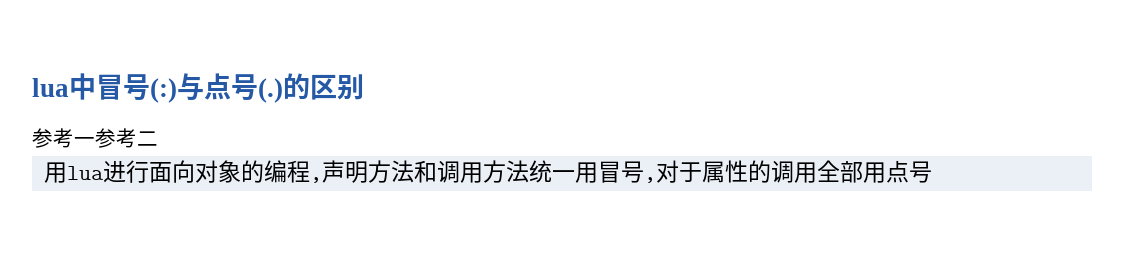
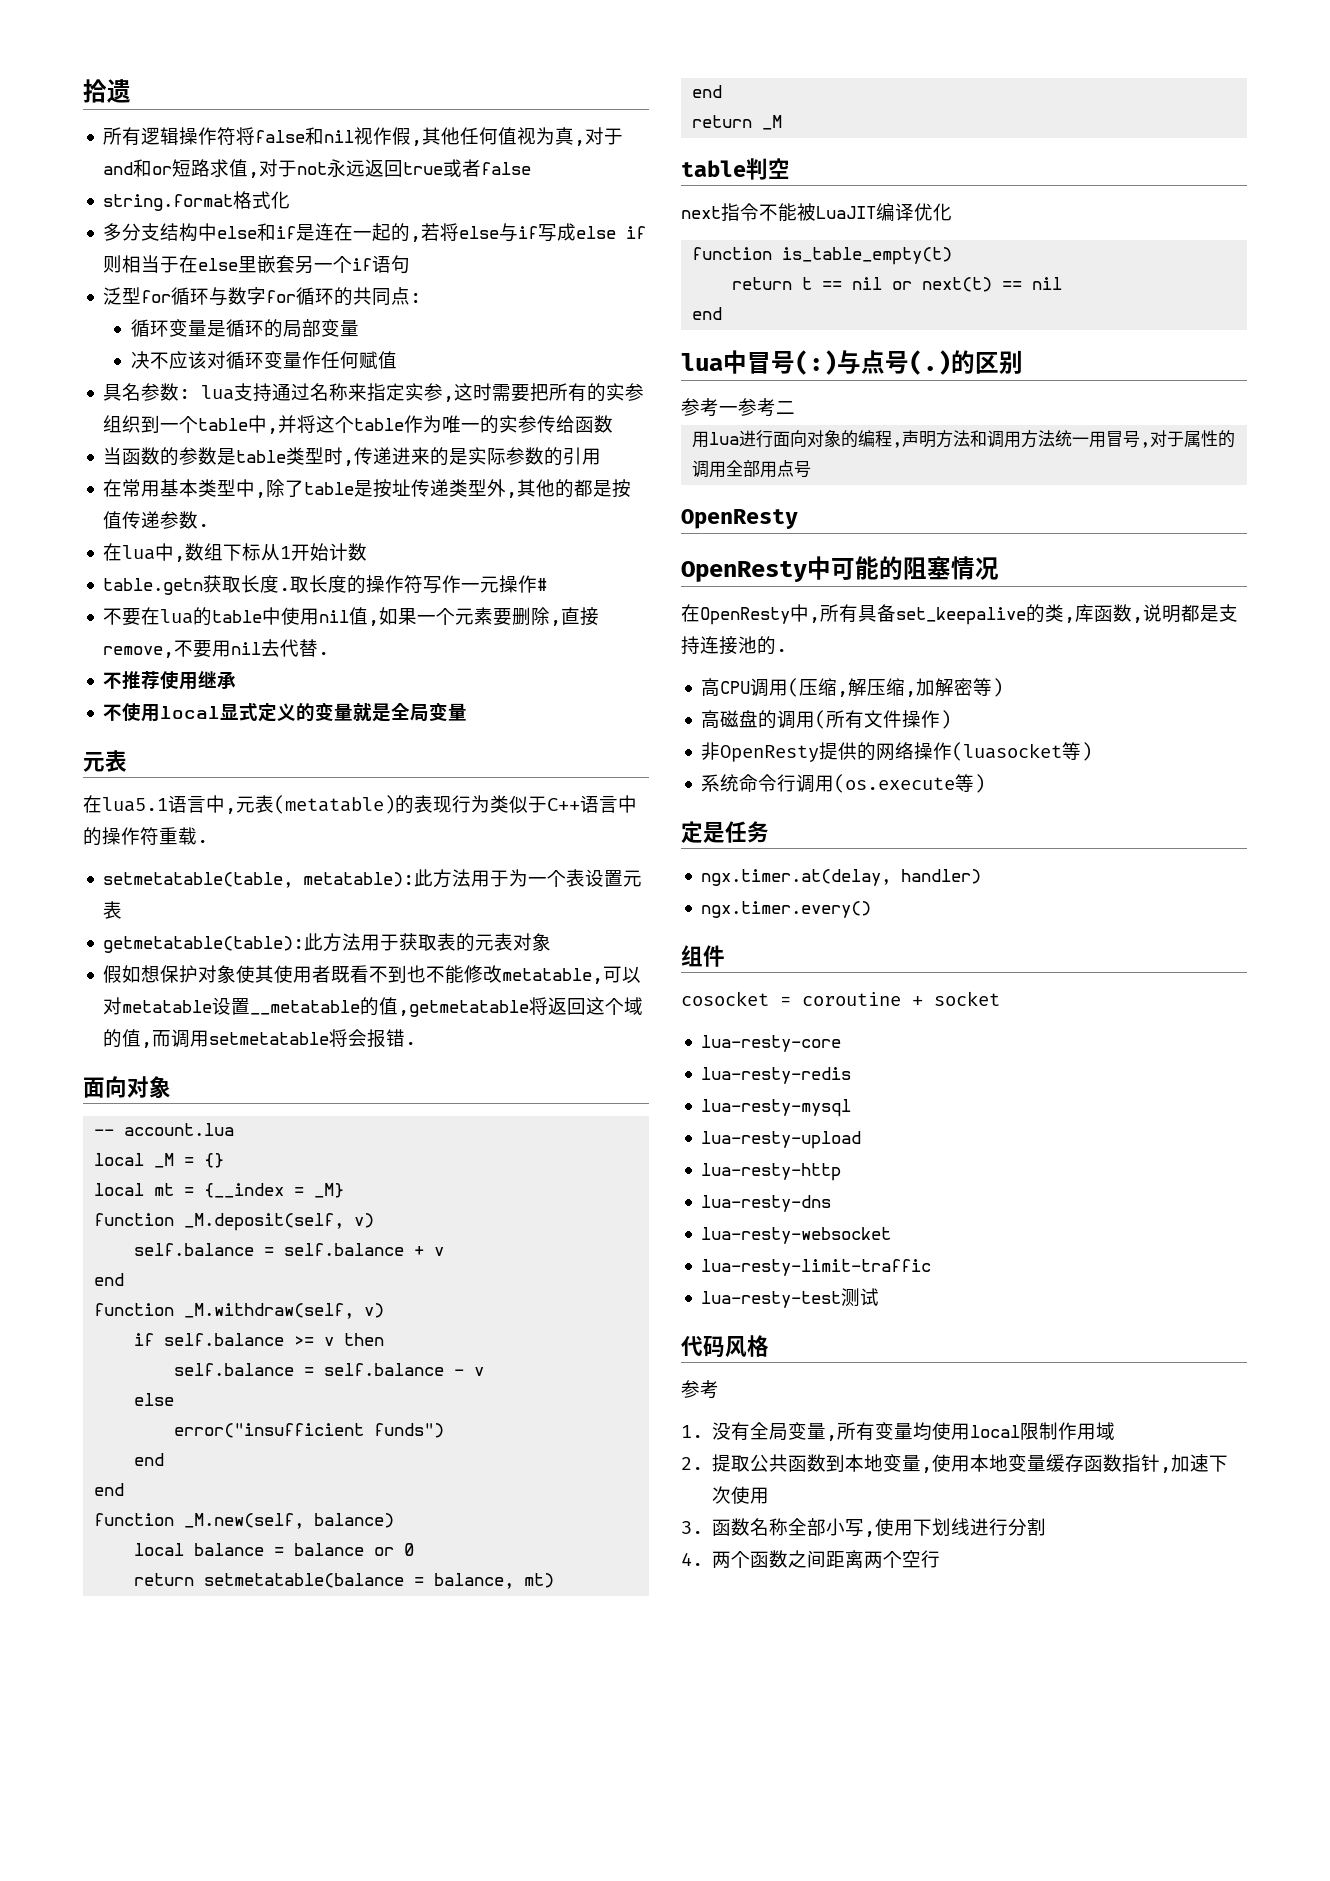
+ 拾遗
+ 所有逻辑操作符将false和nil视作假,其他任何值视为真,对于and和or短路求值,对于not永远返回true或者false
+ string.format格式化
+ 多分支结构中else和if是连在一起的,若将else与if写成else if则相当于在else里嵌套另一个if语句
+ 泛型for循环与数字for循环的共同点:
+ 循环变量是循环的局部变量
+ 决不应该对循环变量作任何赋值
+ 具名参数: lua支持通过名称来指定实参,这时需要把所有的实参组织到一个table中,并将这个table作为唯一的实参传给函数
+ 当函数的参数是table类型时,传递进来的是实际参数的引用
+ 在常用基本类型中,除了table是按址传递类型外,其他的都是按值传递参数.
+ 在lua中,数组下标从1开始计数
+ table.getn获取长度.取长度的操作符写作一元操作#
+ 不要在lua的table中使用nil值,如果一个元素要删除,直接remove,不要用nil去代替.
+ 不推荐使用继承
+ 不使用local显式定义的变量就是全局变量
+ 元表
+ 在lua5.1语言中,元表(metatable)的表现行为类似于C++语言中的操作符重载.
+ setmetatable(table, metatable):此方法用于为一个表设置元表
+ getmetatable(table):此方法用于获取表的元表对象
+ 假如想保护对象使其使用者既看不到也不能修改metatable,可以对metatable设置__metatable的值,getmetatable将返回这个域的值,而调用setmetatable将会报错.
+ 面向对象
+ -- account.lua
+ local _M = {}
+ local mt = {__index = _M}
+ function _M.deposit(self, v)
+ self.balance = self.balance + v
+ end
+ function _M.withdraw(self, v)
+ if self.balance >= v then
+ self.balance = self.balance - v
+ else
+ error("insufficient funds")
+ end
+ end
+ function _M.new(self, balance)
+ local balance = balance or 0
+ return setmetatable(balance = balance, mt)
+ end
+ return _M
+ table判空
+ next指令不能被LuaJIT编译优化
+ function is_table_empty(t)
+ return t == nil or next(t) == nil
+ end
  用lua进行面向对象的编程,声明方法和调用方法统一用冒号,对于属性的调用全部用点号
+ OpenResty
+ OpenResty中可能的阻塞情况
+ 在OpenResty中,所有具备set_keepalive的类,库函数,说明都是支持连接池的.
+ 高CPU调用(压缩,解压缩,加解密等)
+ 高磁盘的调用(所有文件操作)
+ 非OpenResty提供的网络操作(luasocket等)
+ 系统命令行调用(os.execute等)
+ 定是任务
+ ngx.timer.at(delay, handler)
+ ngx.timer.every()
+ 组件
+ cosocket = coroutine + socket
+ lua-resty-core
+ lua-resty-redis
+ lua-resty-mysql
+ lua-resty-upload
+ lua-resty-http
+ lua-resty-dns
+ lua-resty-websocket
+ lua-resty-limit-traffic
+ lua-resty-test测试
+ 代码风格
+ 参考
+ 1.没有全局变量,所有变量均使用local限制作用域
+ 2.提取公共函数到本地变量,使用本地变量缓存函数指针,加速下次使用
+ 3.函数名称全部小写,使用下划线进行分割
+ 4.两个函数之间距离两个空行

